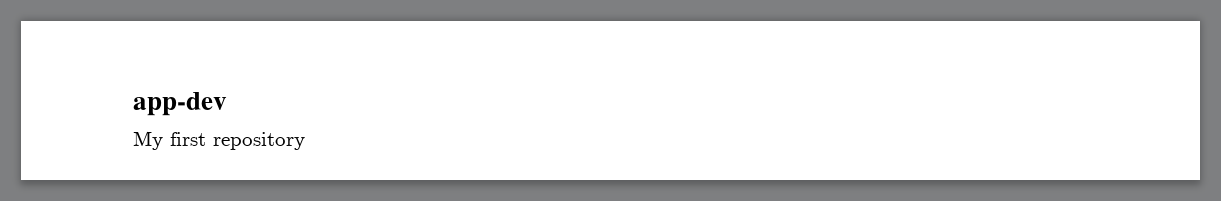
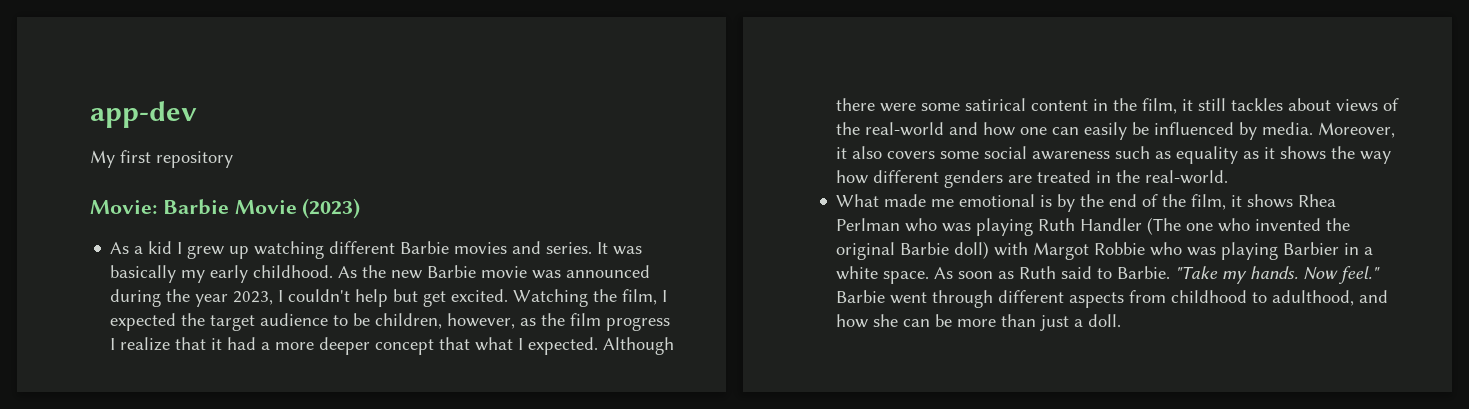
+ Movie: Barbie Movie (2023)
+ As a kid I grew up watching different Barbie movies and series. It was basically my early childhood. As the new Barbie movie was announced during the year 2023, I couldn't help but get excited. Watching the film, I expected the target audience to be children, however, as the film progress I realize that it had a more deeper concept that what I expected. Although there were some satirical content in the film, it still tackles about views of the real-world and how one can easily be influenced by media. Moreover, it also covers some social awareness such as equality as it shows the way how different genders are treated in the real-world.
+ What made me emotional is by the end of the film, it shows Rhea Perlman who was playing Ruth Handler (The one who invented the original Barbie doll) with Margot Robbie who was playing Barbier in a white space. As soon as Ruth said to Barbie. "Take my hands. Now feel." Barbie went through different aspects from childhood to adulthood, and how she can be more than just a doll.

